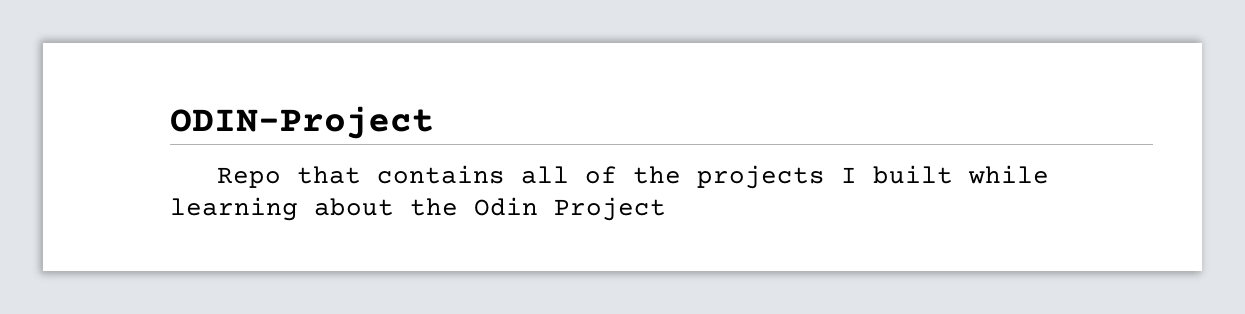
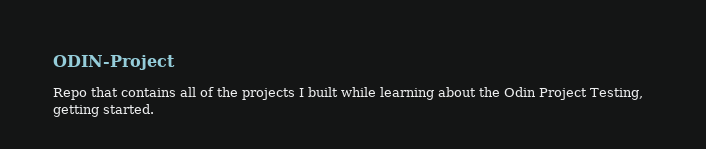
- Repo that contains all of the projects I built while learning about the Odin Project
+ Repo that contains all of the projects I built while learning about the Odin Project Testing, getting started.

